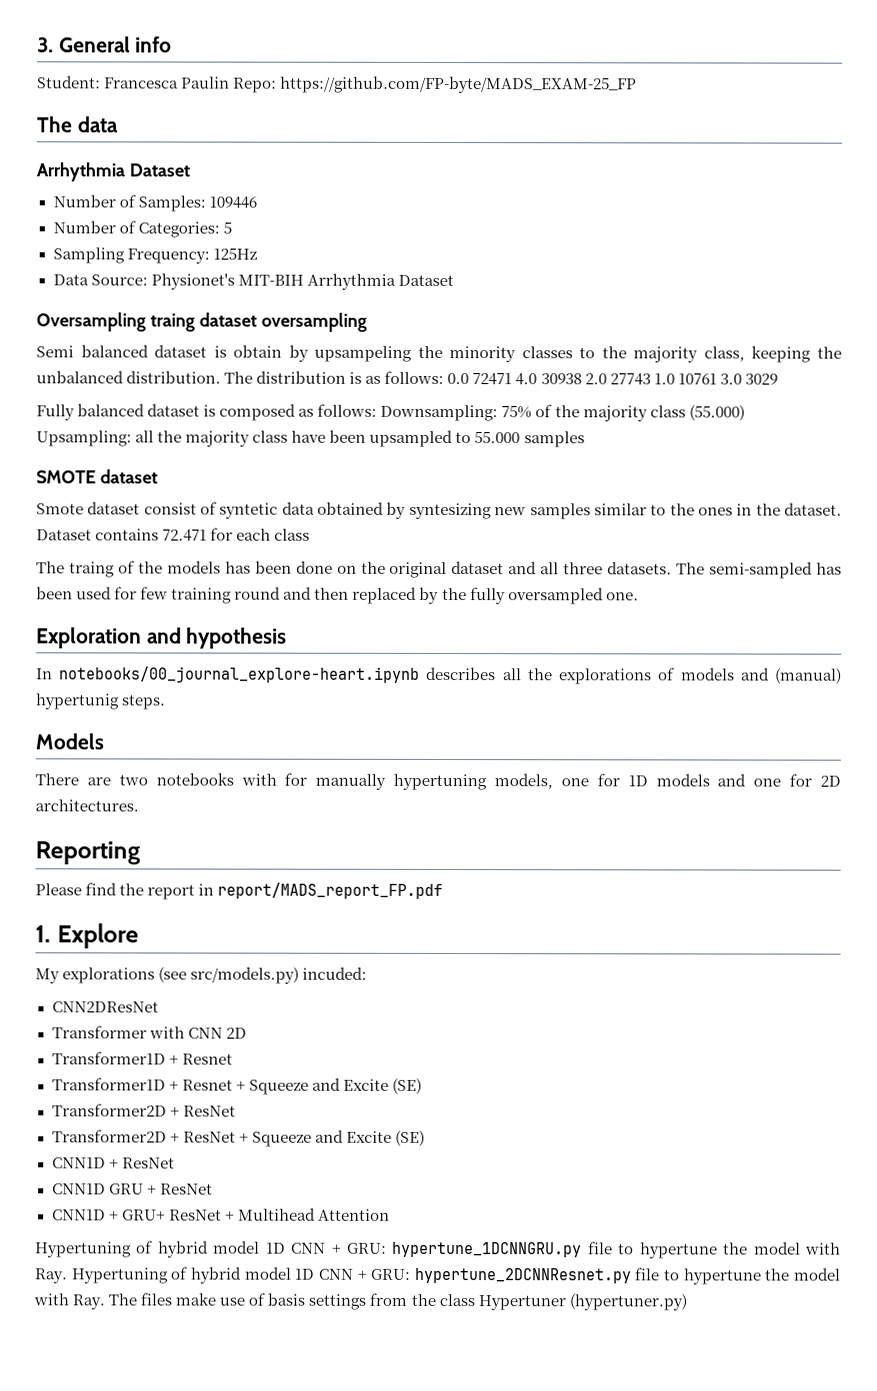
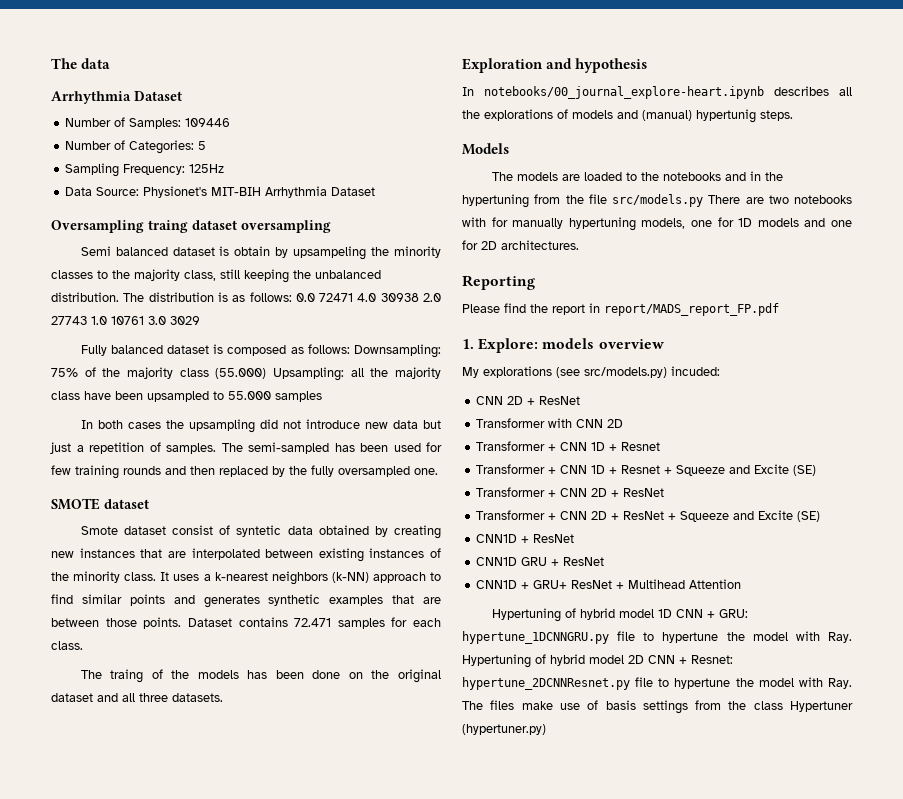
- 3. General info
- Student: Francesca Paulin Repo: https://github.com/FP-byte/MADS_EXAM-25_FP
- Semi balanced dataset is obtain by upsampeling the minority classes to the majority class, keeping the unbalanced distribution.
+ Semi balanced dataset is obtain by upsampeling the minority classes to the majority class, still keeping the unbalanced distribution.
+ In both cases the upsampling did not introduce new data but just a repetition of samples. The semi-sampled has been used for few training rounds and then replaced by the fully oversampled one.
- Smote dataset consist of syntetic data obtained by syntesizing new samples similar to the ones in the dataset.
+ Smote dataset consist of syntetic data obtained by creating new instances that are interpolated between existing instances of the minority class. It uses a k-nearest neighbors (k-NN) approach to find similar points and generates synthetic examples that are between those points.
- Dataset contains 72.471 for each class
+ Dataset contains 72.471 samples for each class.
- The semi-sampled has been used for few training round and then replaced by the fully oversampled one.
- There are two notebooks with for manually hypertuning models, one for 1D models and one for 2D architectures.
+ The models are loaded to the notebooks and in the hypertuning from the file src/models.py There are two notebooks with for manually hypertuning models, one for 1D models and one for 2D architectures.
- 1. Explore
+ 1. Explore: models overview
  My explorations (see src/models.py) incuded:
- CNN2DResNet
+ CNN 2D + ResNet
  Transformer with CNN 2D
- Transformer1D + Resnet
- Transformer1D + Resnet + Squeeze and Excite (SE)
- Transformer2D + ResNet
- Transformer2D + ResNet + Squeeze and Excite (SE)
+ Transformer + CNN 1D + Resnet
+ Transformer + CNN 1D + Resnet + Squeeze and Excite (SE)
+ Transformer + CNN 2D + ResNet
+ Transformer + CNN 2D + ResNet + Squeeze and Excite (SE)
- Hypertuning of hybrid model 1D CNN + GRU: hypertune_1DCNNGRU.py file to hypertune the model with Ray. Hypertuning of hybrid model 1D CNN + GRU: hypertune_2DCNNResnet.py file to hypertune the model with Ray. The files make use of basis settings from the class Hypertuner (hypertuner.py)
+ Hypertuning of hybrid model 1D CNN + GRU: hypertune_1DCNNGRU.py file to hypertune the model with Ray. Hypertuning of hybrid model 2D CNN + Resnet: hypertune_2DCNNResnet.py file to hypertune the model with Ray. The files make use of basis settings from the class Hypertuner (hypertuner.py)

